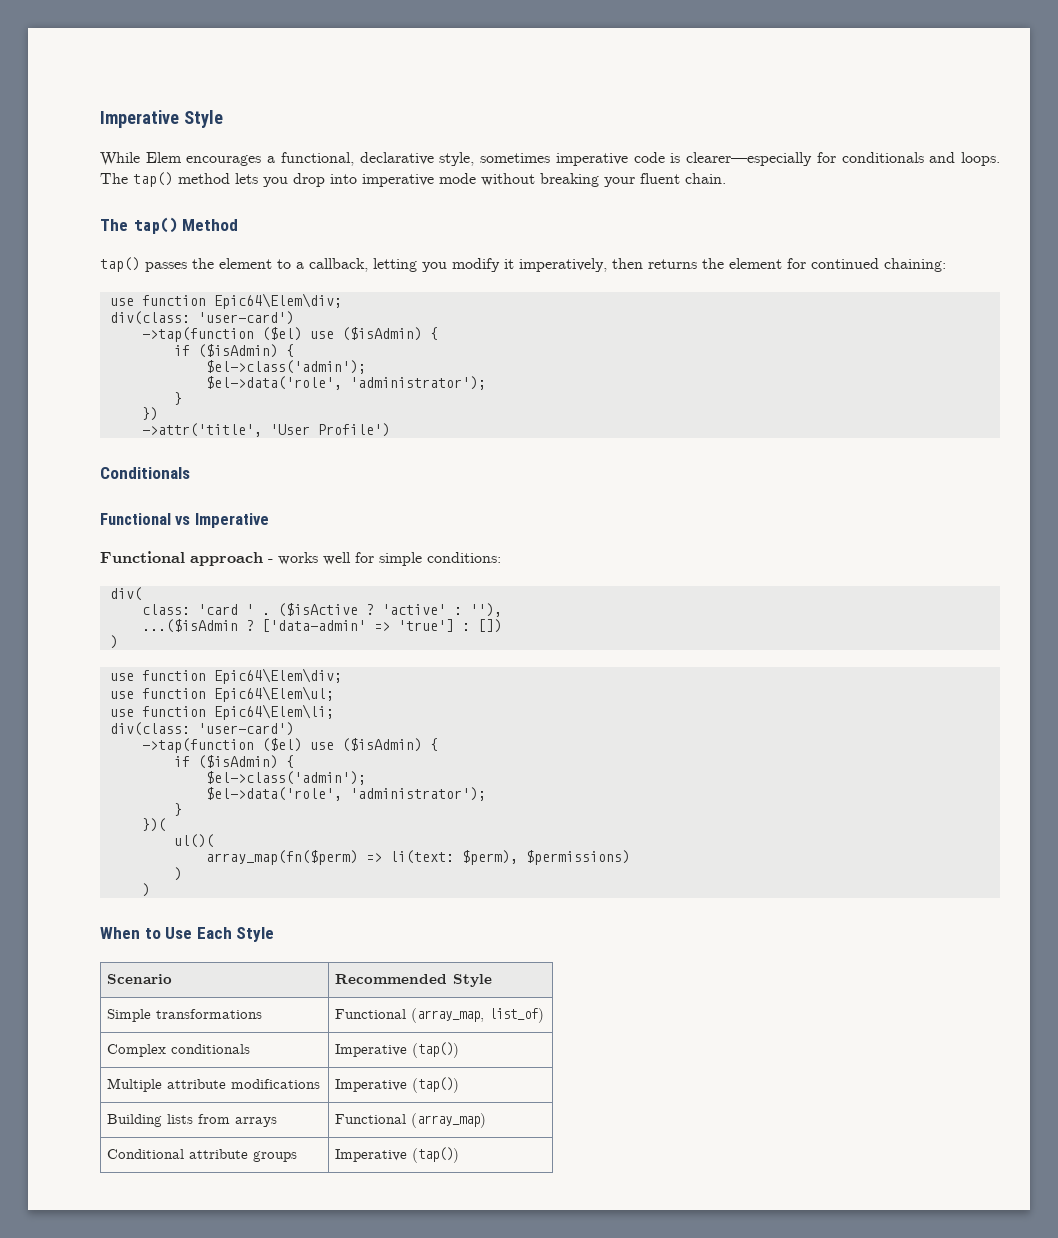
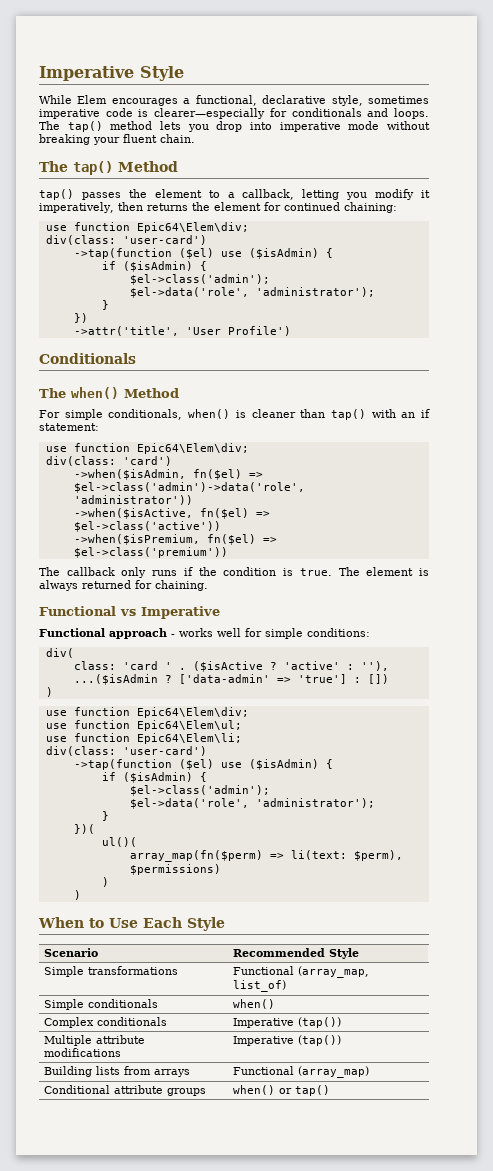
+ The when() Method
+ For simple conditionals, when() is cleaner than tap() with an if statement:
+ use function Epic64\Elem\div;
+ div(class: 'card')
+ ->when($isAdmin, fn($el) => $el->class('admin')->data('role', 'administrator'))
+ ->when($isActive, fn($el) => $el->class('active'))
+ ->when($isPremium, fn($el) => $el->class('premium'))
+ The callback only runs if the condition is true. The element is always returned for chaining.
+ Simple conditionals | when()
- Conditional attribute groups | Imperative (tap())
+ Conditional attribute groups | when() or tap()

